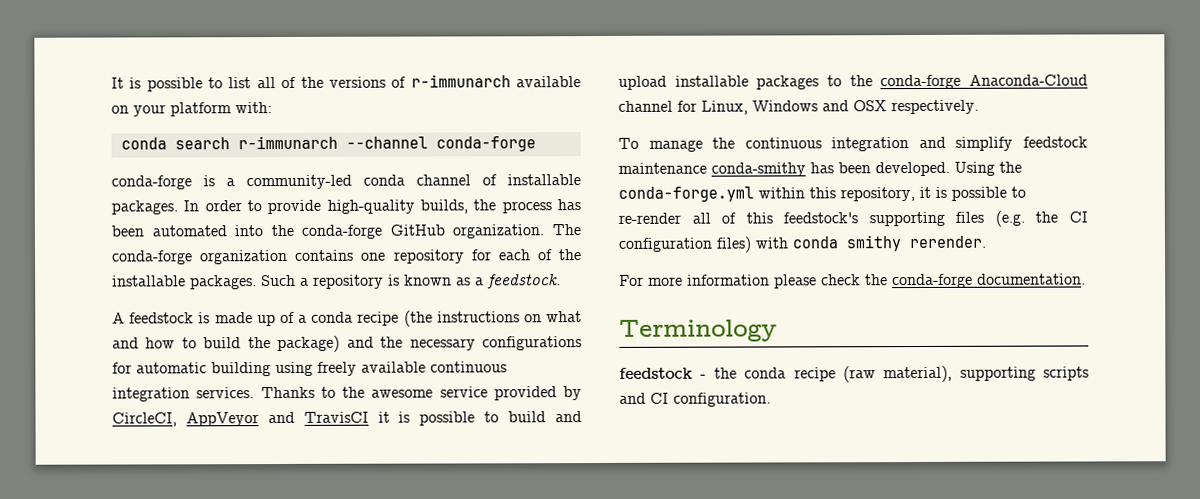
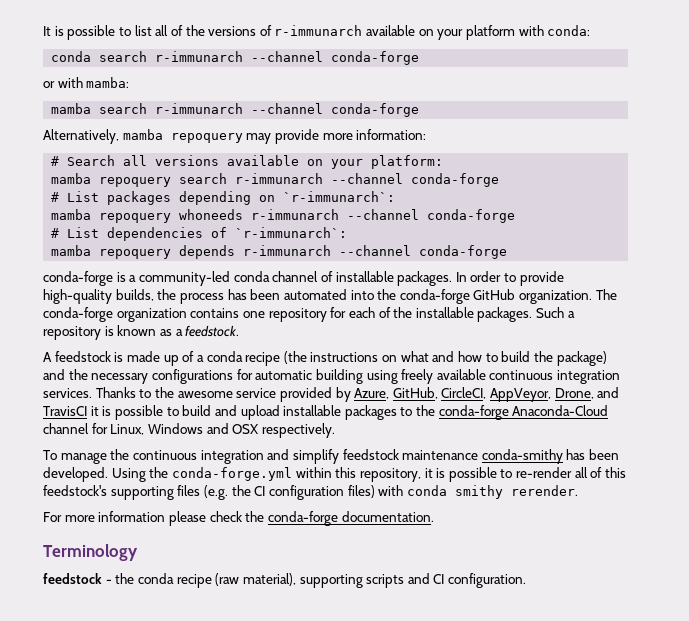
- It is possible to list all of the versions of r-immunarch available on your platform with:
+ It is possible to list all of the versions of r-immunarch available on your platform with conda:
+ or with mamba:
+ mamba search r-immunarch --channel conda-forge
+ Alternatively, mamba repoquery may provide more information:
+ # Search all versions available on your platform:
+ mamba repoquery search r-immunarch --channel conda-forge
+ # List packages depending on `r-immunarch`:
+ mamba repoquery whoneeds r-immunarch --channel conda-forge
+ # List dependencies of `r-immunarch`:
+ mamba repoquery depends r-immunarch --channel conda-forge
- Thanks to the awesome service provided by CircleCI, AppVeyor and TravisCI it is possible to build and upload installable packages to the conda-forge Anaconda-Cloud channel for Linux, Windows and OSX respectively.
+ Thanks to the awesome service provided by Azure, GitHub, CircleCI, AppVeyor, Drone, and TravisCI it is possible to build and upload installable packages to the conda-forge Anaconda-Cloud channel for Linux, Windows and OSX respectively.

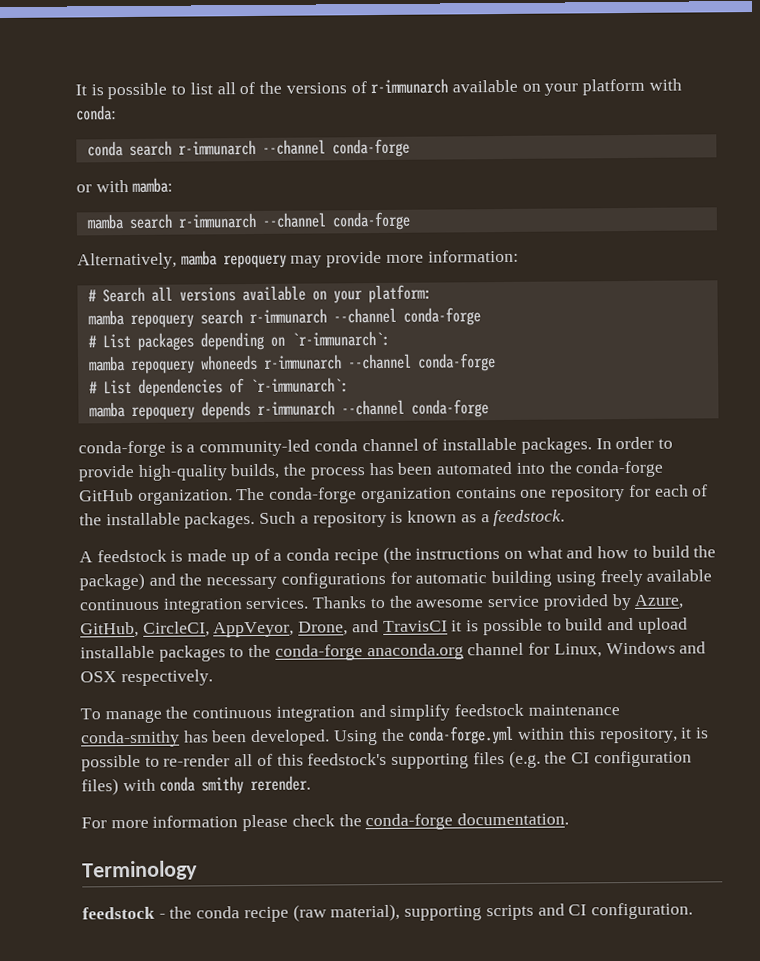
- Thanks to the awesome service provided by Azure, GitHub, CircleCI, AppVeyor, Drone, and TravisCI it is possible to build and upload installable packages to the conda-forge Anaconda-Cloud channel for Linux, Windows and OSX respectively.
+ Thanks to the awesome service provided by Azure, GitHub, CircleCI, AppVeyor, Drone, and TravisCI it is possible to build and upload installable packages to the conda-forge anaconda.org channel for Linux, Windows and OSX respectively.

